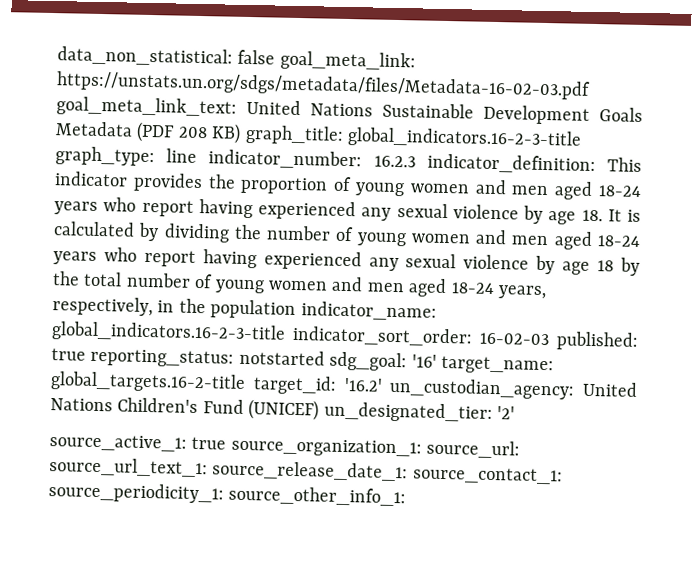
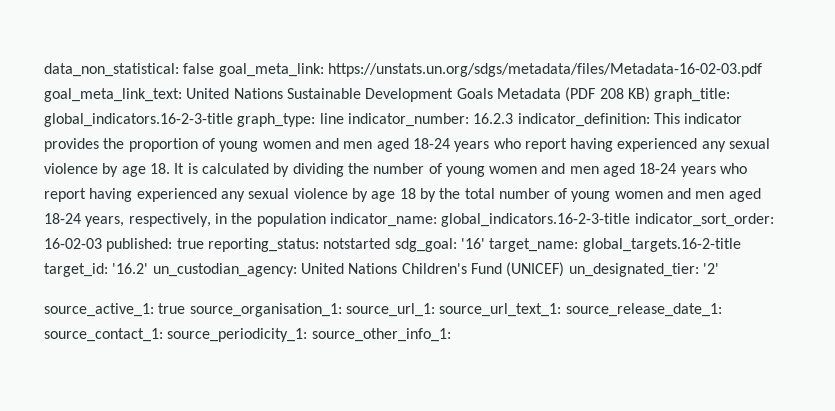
- source_active_1: true source_organization_1: source_url: source_url_text_1: source_release_date_1: source_contact_1: source_periodicity_1: source_other_info_1:
+ source_active_1: true source_organisation_1: source_url_1: source_url_text_1: source_release_date_1: source_contact_1: source_periodicity_1: source_other_info_1:

